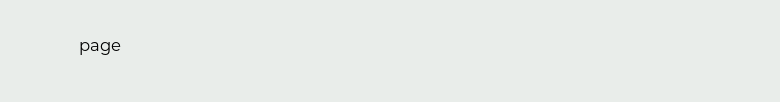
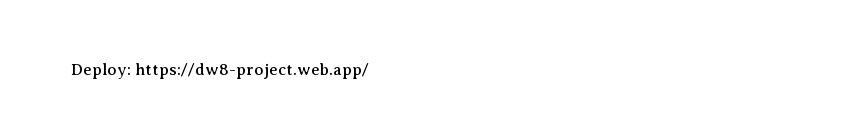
- page
+ Deploy: https://dw8-project.web.app/

